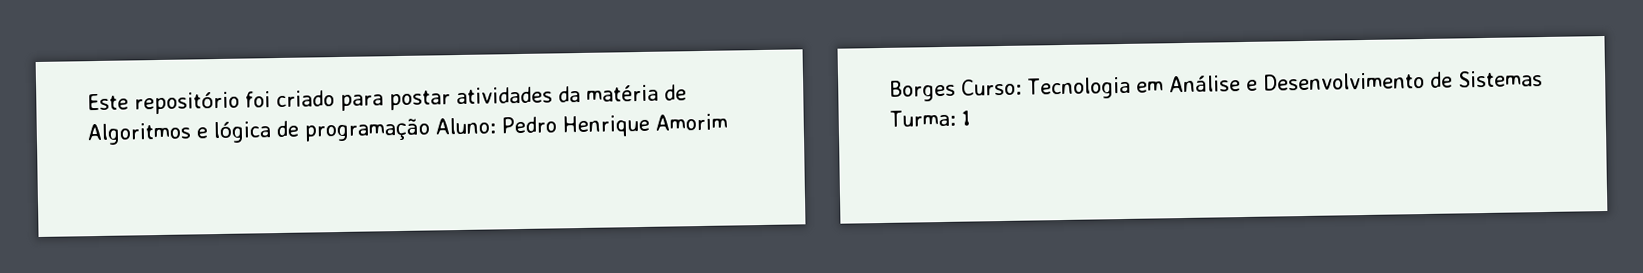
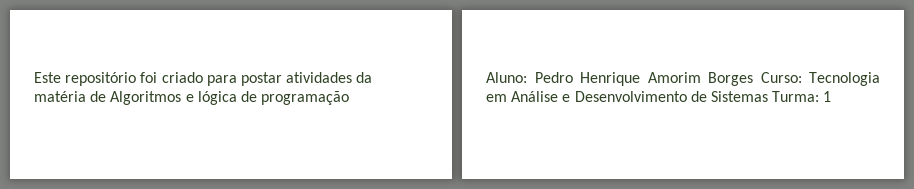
- Este repositório foi criado para postar atividades da matéria de Algoritmos e lógica de programação Aluno: Pedro Henrique Amorim Borges Curso: Tecnologia em Análise e Desenvolvimento de Sistemas Turma: 1
+ Este repositório foi criado para postar atividades da matéria de Algoritmos e lógica de programação
+ Aluno: Pedro Henrique Amorim Borges Curso: Tecnologia em Análise e Desenvolvimento de Sistemas Turma: 1

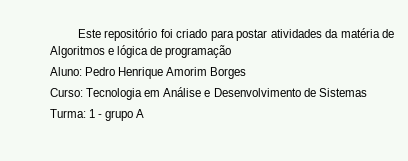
- Aluno: Pedro Henrique Amorim Borges Curso: Tecnologia em Análise e Desenvolvimento de Sistemas Turma: 1
+ Aluno: Pedro Henrique Amorim Borges
+ Curso: Tecnologia em Análise e Desenvolvimento de Sistemas
+ Turma: 1 - grupo A

